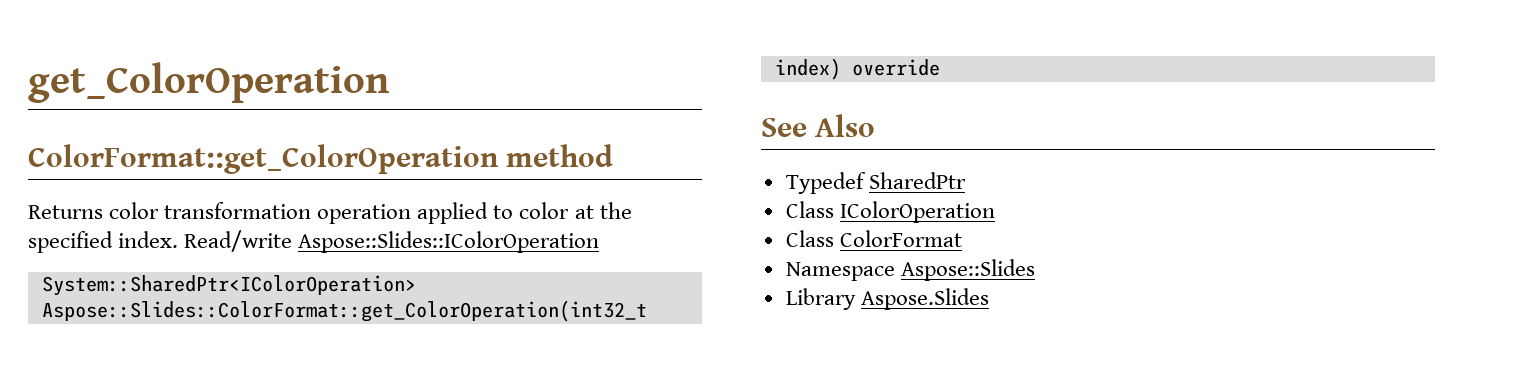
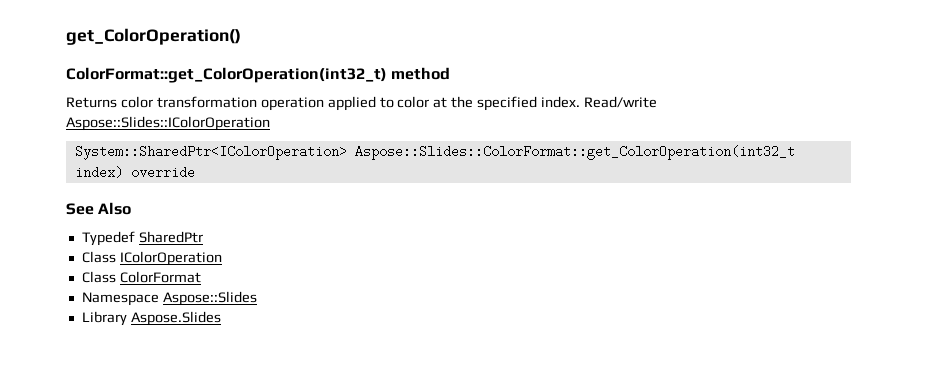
- get_ColorOperation
- ColorFormat::get_ColorOperation method
+ get_ColorOperation()
+ ColorFormat::get_ColorOperation(int32_t) method

